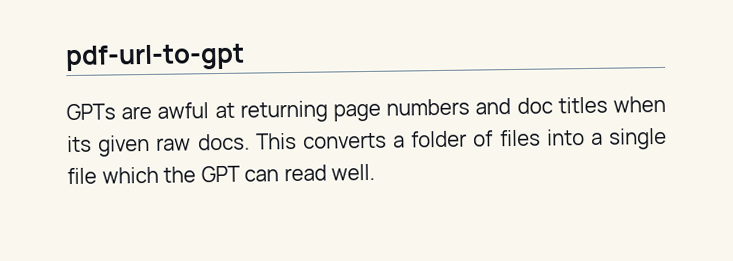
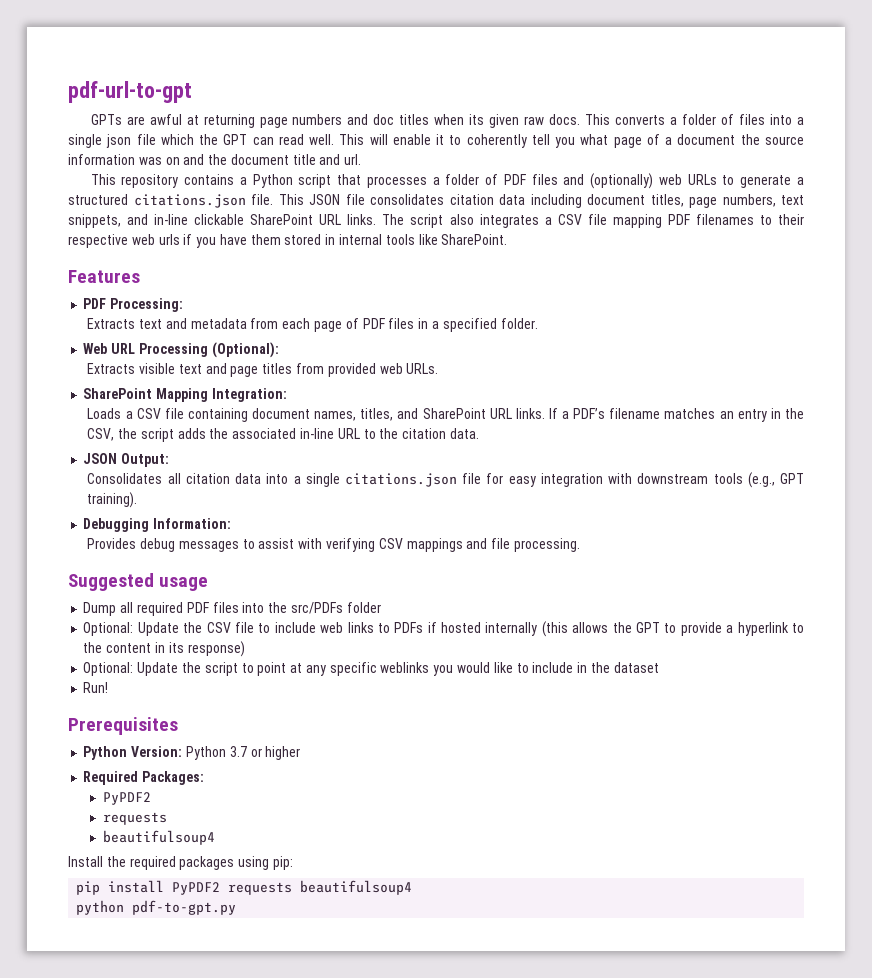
- This converts a folder of files into a single file which the GPT can read well.
+ This converts a folder of files into a single json file which the GPT can read well.
+ This will enable it to coherently tell you what page of a document the source information was on and the document title and url.
+ This repository contains a Python script that processes a folder of PDF files and (optionally) web URLs to generate a structured citations.json file. This JSON file consolidates citation data including document titles, page numbers, text snippets, and in-line clickable SharePoint URL links. The script also integrates a CSV file mapping PDF filenames to their respective web urls if you have them stored in internal tools like SharePoint.
+ Features
+ PDF Processing:
+ Extracts text and metadata from each page of PDF files in a specified folder.
+ Web URL Processing (Optional):
+ Extracts visible text and page titles from provided web URLs.
+ SharePoint Mapping Integration:
+ Loads a CSV file containing document names, titles, and SharePoint URL links. If a PDF’s filename matches an entry in the CSV, the script adds the associated in-line URL to the citation data.
+ JSON Output:
+ Consolidates all citation data into a single citations.json file for easy integration with downstream tools (e.g., GPT training).
+ Debugging Information:
+ Provides debug messages to assist with verifying CSV mappings and file processing.
+ Suggested usage
+ Dump all required PDF files into the src/PDFs folder
+ Optional: Update the CSV file to include web links to PDFs if hosted internally (this allows the GPT to provide a hyperlink to the content in its response)
+ Optional: Update the script to point at any specific weblinks you would like to include in the dataset
+ Run!
+ Prerequisites
+ Python Version: Python 3.7 or higher
+ Required Packages:
+ PyPDF2
+ requests
+ beautifulsoup4
+ Install the required packages using pip:
+ pip install PyPDF2 requests beautifulsoup4
+ python pdf-to-gpt.py

